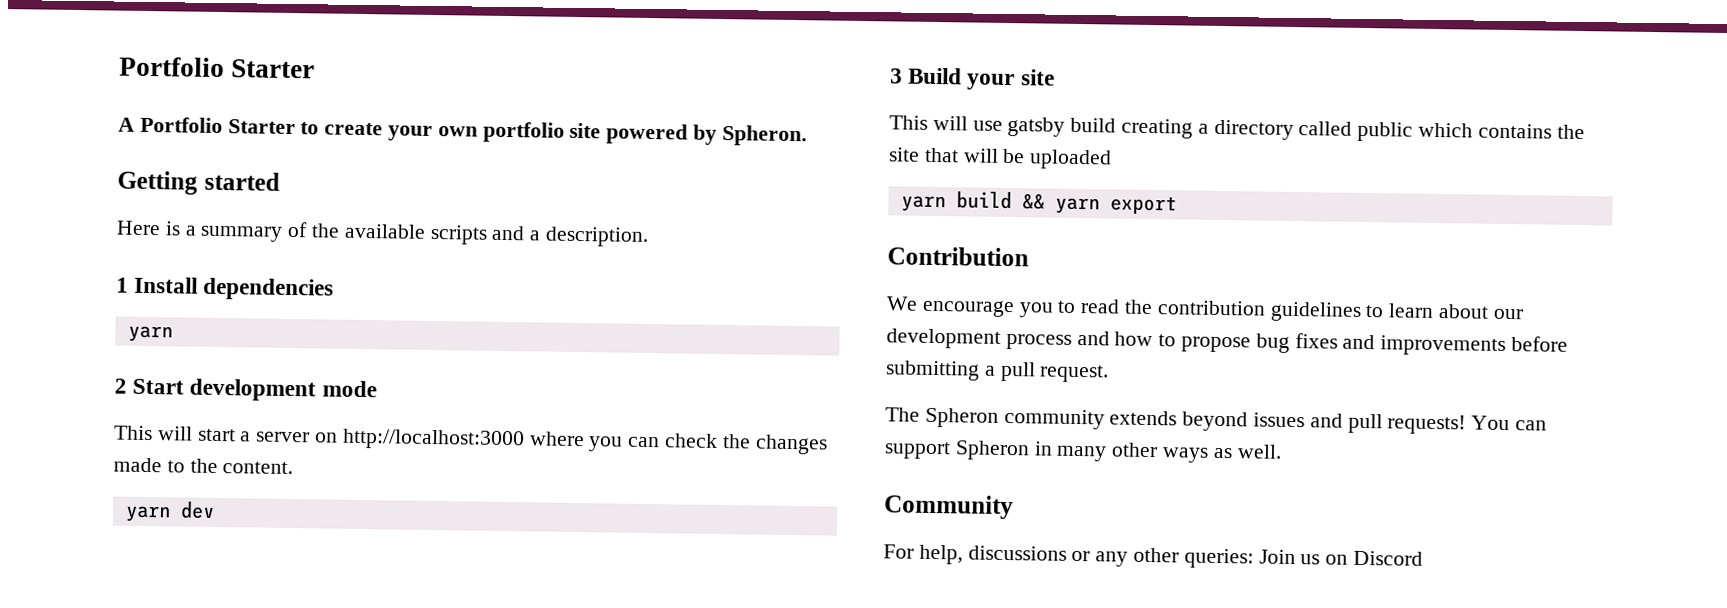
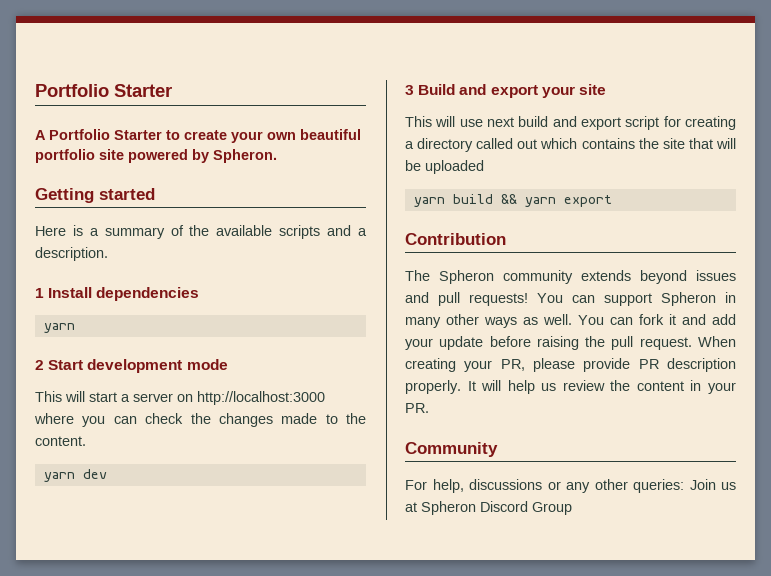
- A Portfolio Starter to create your own portfolio site powered by Spheron.
+ A Portfolio Starter to create your own beautiful portfolio site powered by Spheron.
- 3 Build your site
+ 3 Build and export your site
- This will use gatsby build creating a directory called public which contains the site that will be uploaded
+ This will use next build and export script for creating a directory called out which contains the site that will be uploaded
- We encourage you to read the contribution guidelines to learn about our development process and how to propose bug fixes and improvements before submitting a pull request.
+ You can fork it and add your update before raising the pull request. When creating your PR, please provide PR description properly. It will help us review the content in your PR.
- For help, discussions or any other queries: Join us on Discord
+ For help, discussions or any other queries: Join us at Spheron Discord Group

